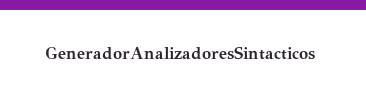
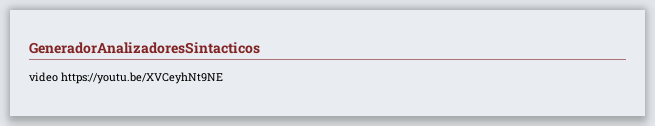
+ video https://youtu.be/XVCeyhNt9NE

